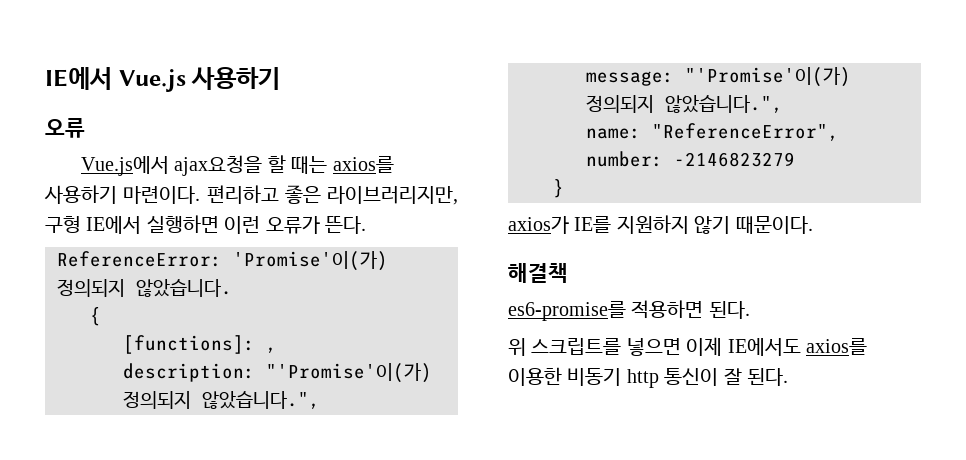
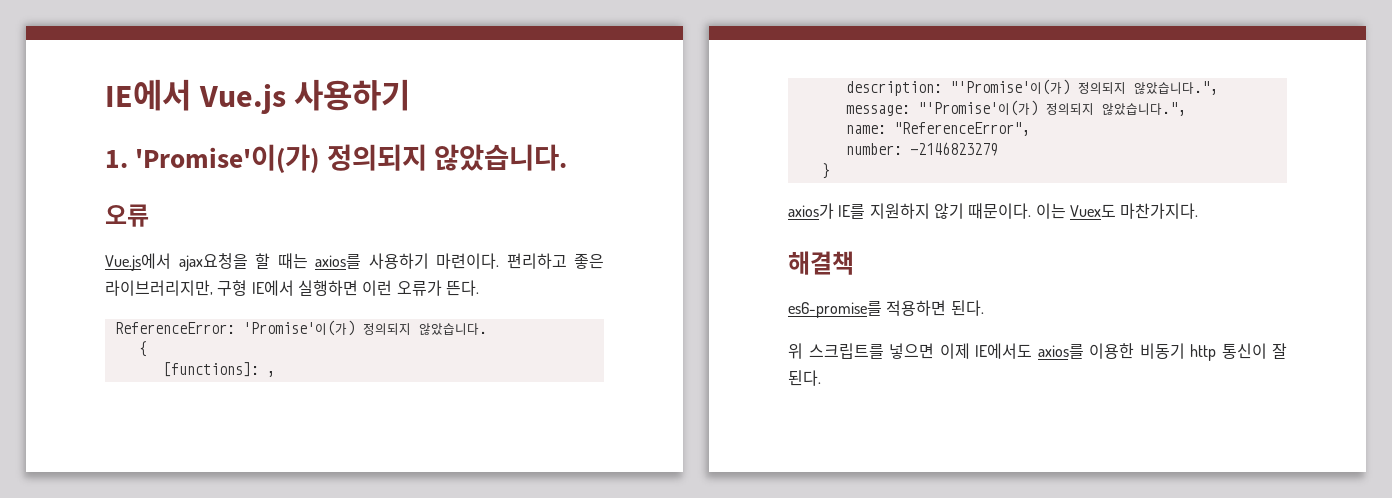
+ 1. 'Promise'이(가) 정의되지 않았습니다.
+ 이는 Vuex도 마찬가지다.

